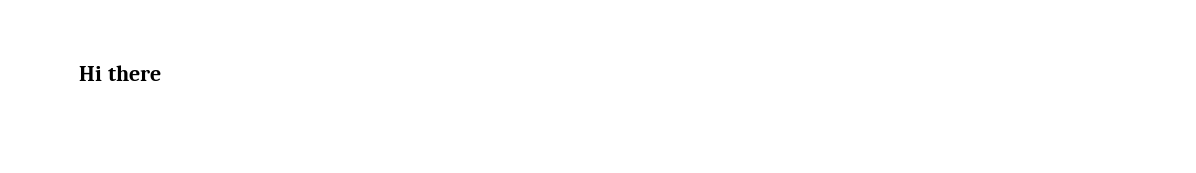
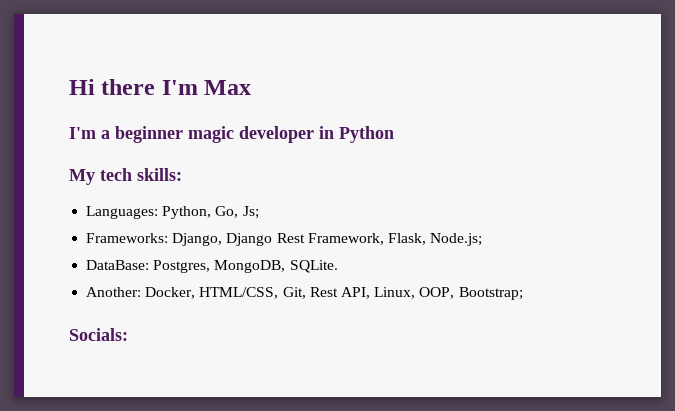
- Hi there
+ Hi there I'm Max
+ I'm a beginner magic developer in Python
+ My tech skills:
+ Languages: Python, Go, Js;
+ Frameworks: Django, Django Rest Framework, Flask, Node.js;
+ DataBase: Postgres, MongoDB, SQLite.
+ Another: Docker, HTML/CSS, Git, Rest API, Linux, OOP, Bootstrap;
+ Socials:

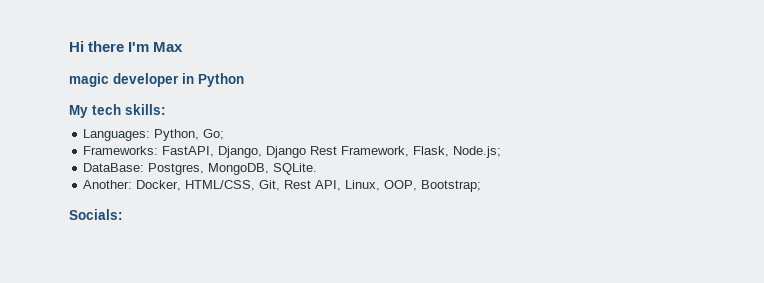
- I'm a beginner magic developer in Python
+ magic developer in Python
- Languages: Python, Go, Js;
+ Languages: Python, Go;
- Frameworks: Django, Django Rest Framework, Flask, Node.js;
+ Frameworks: FastAPI, Django, Django Rest Framework, Flask, Node.js;

